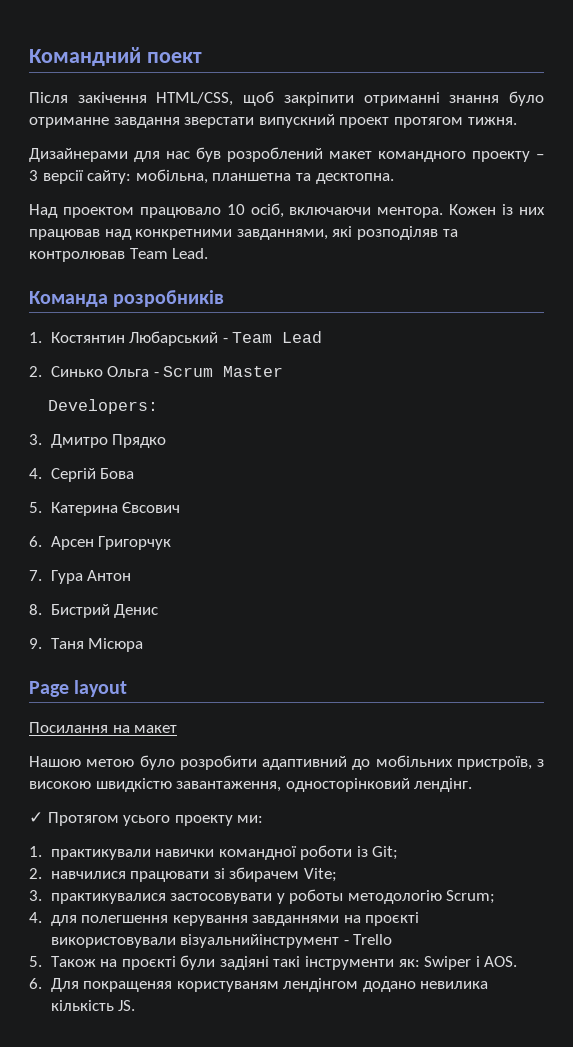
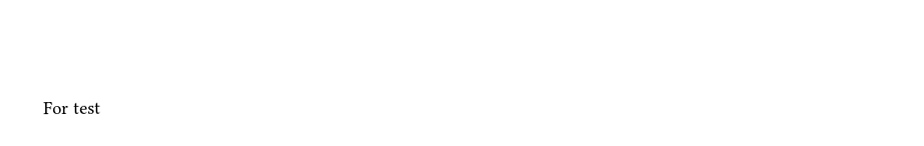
- Командний поект
- Після закічення HTML/CSS, щоб закріпити отриманні знання було отриманне завдання зверстати випускний проект протягом тижня.
- Дизайнерами для нас був розроблений макет командного проекту – 3 версії сайту: мобільна, планшетна та десктопна.
- Над проектом працювало 10 осіб, включаючи ментора. Кожен із них працював над конкретними завданнями, які розподіляв та контролював Team Lead.
- Команда розробників
- 1. Костянтин Любарський - Team Lead
- 2. Синько Ольга - Scrum Master
- Developers:
- 3. Дмитро Прядко
- 4. Сергій Бова
- 5. Катерина Євсович
- 6. Арсен Григорчук
- 7. Гура Антон
- 8. Бистрий Денис
- 9. Таня Місюра
- Page layout
- Посилання на макет
- Нашою метою було розробити адаптивний до мобільних пристроїв, з високою швидкістю завантаження, односторінковий лендінг.
- ✓ Протягом усього проекту ми:
- 1. практикували навички командної роботи із Git;
- 2. навчилися працювати зі збирачем Vite;
- 3. практикувалися застосовувати у роботы методологію Scrum;
- 4. для полегшення керування завданнями на проєкті використовували візуальнийінструмент - Trello
- 5. Також на проєкті були задіяні такі інструменти як: Swiper і AOS.
- 6. Для покращеняя користуваням лендінгом додано невилика кількість JS.
+ For test

